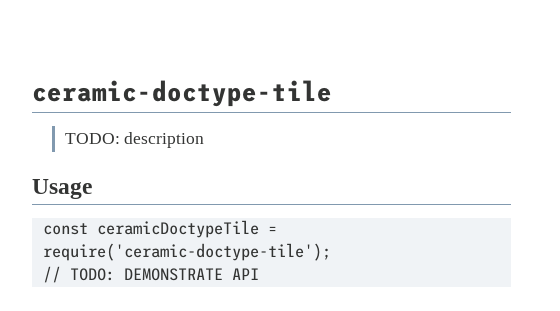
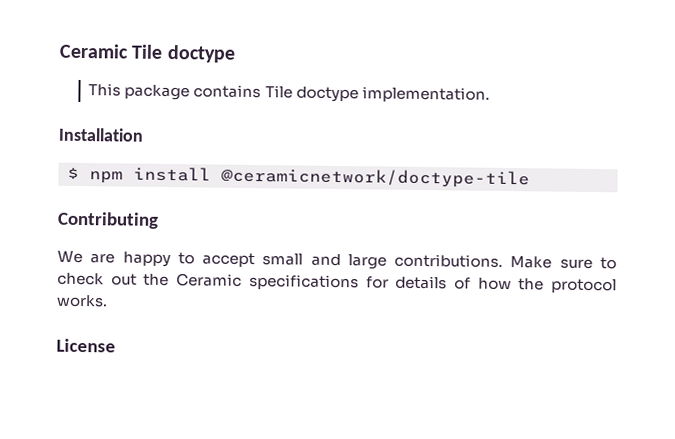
- ceramic-doctype-tile
- TODO: description
- Usage
- const ceramicDoctypeTile = require('ceramic-doctype-tile');
- // TODO: DEMONSTRATE API
+ Ceramic Tile doctype
+ This package contains Tile doctype implementation.
+ Installation
+ $ npm install @ceramicnetwork/doctype-tile
+ Contributing
+ We are happy to accept small and large contributions. Make sure to check out the Ceramic specifications for details of how the protocol works.
+ License

